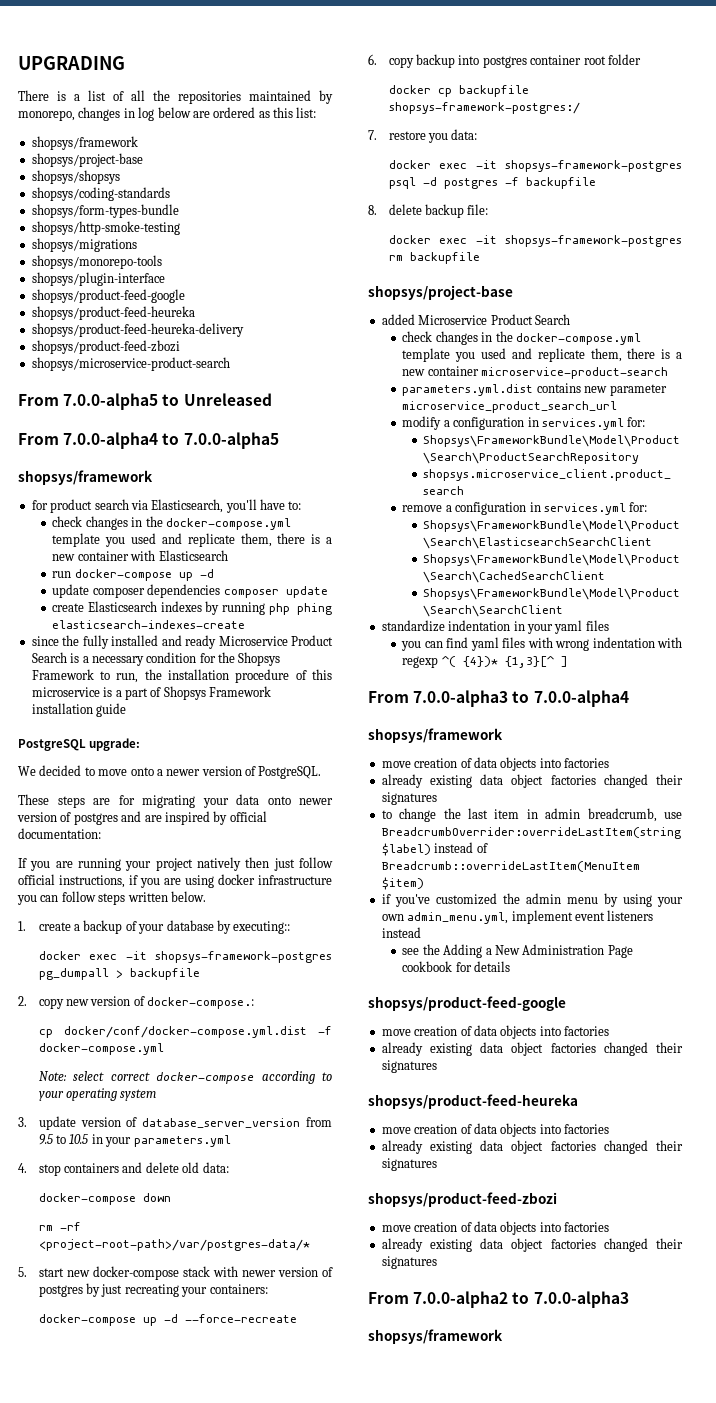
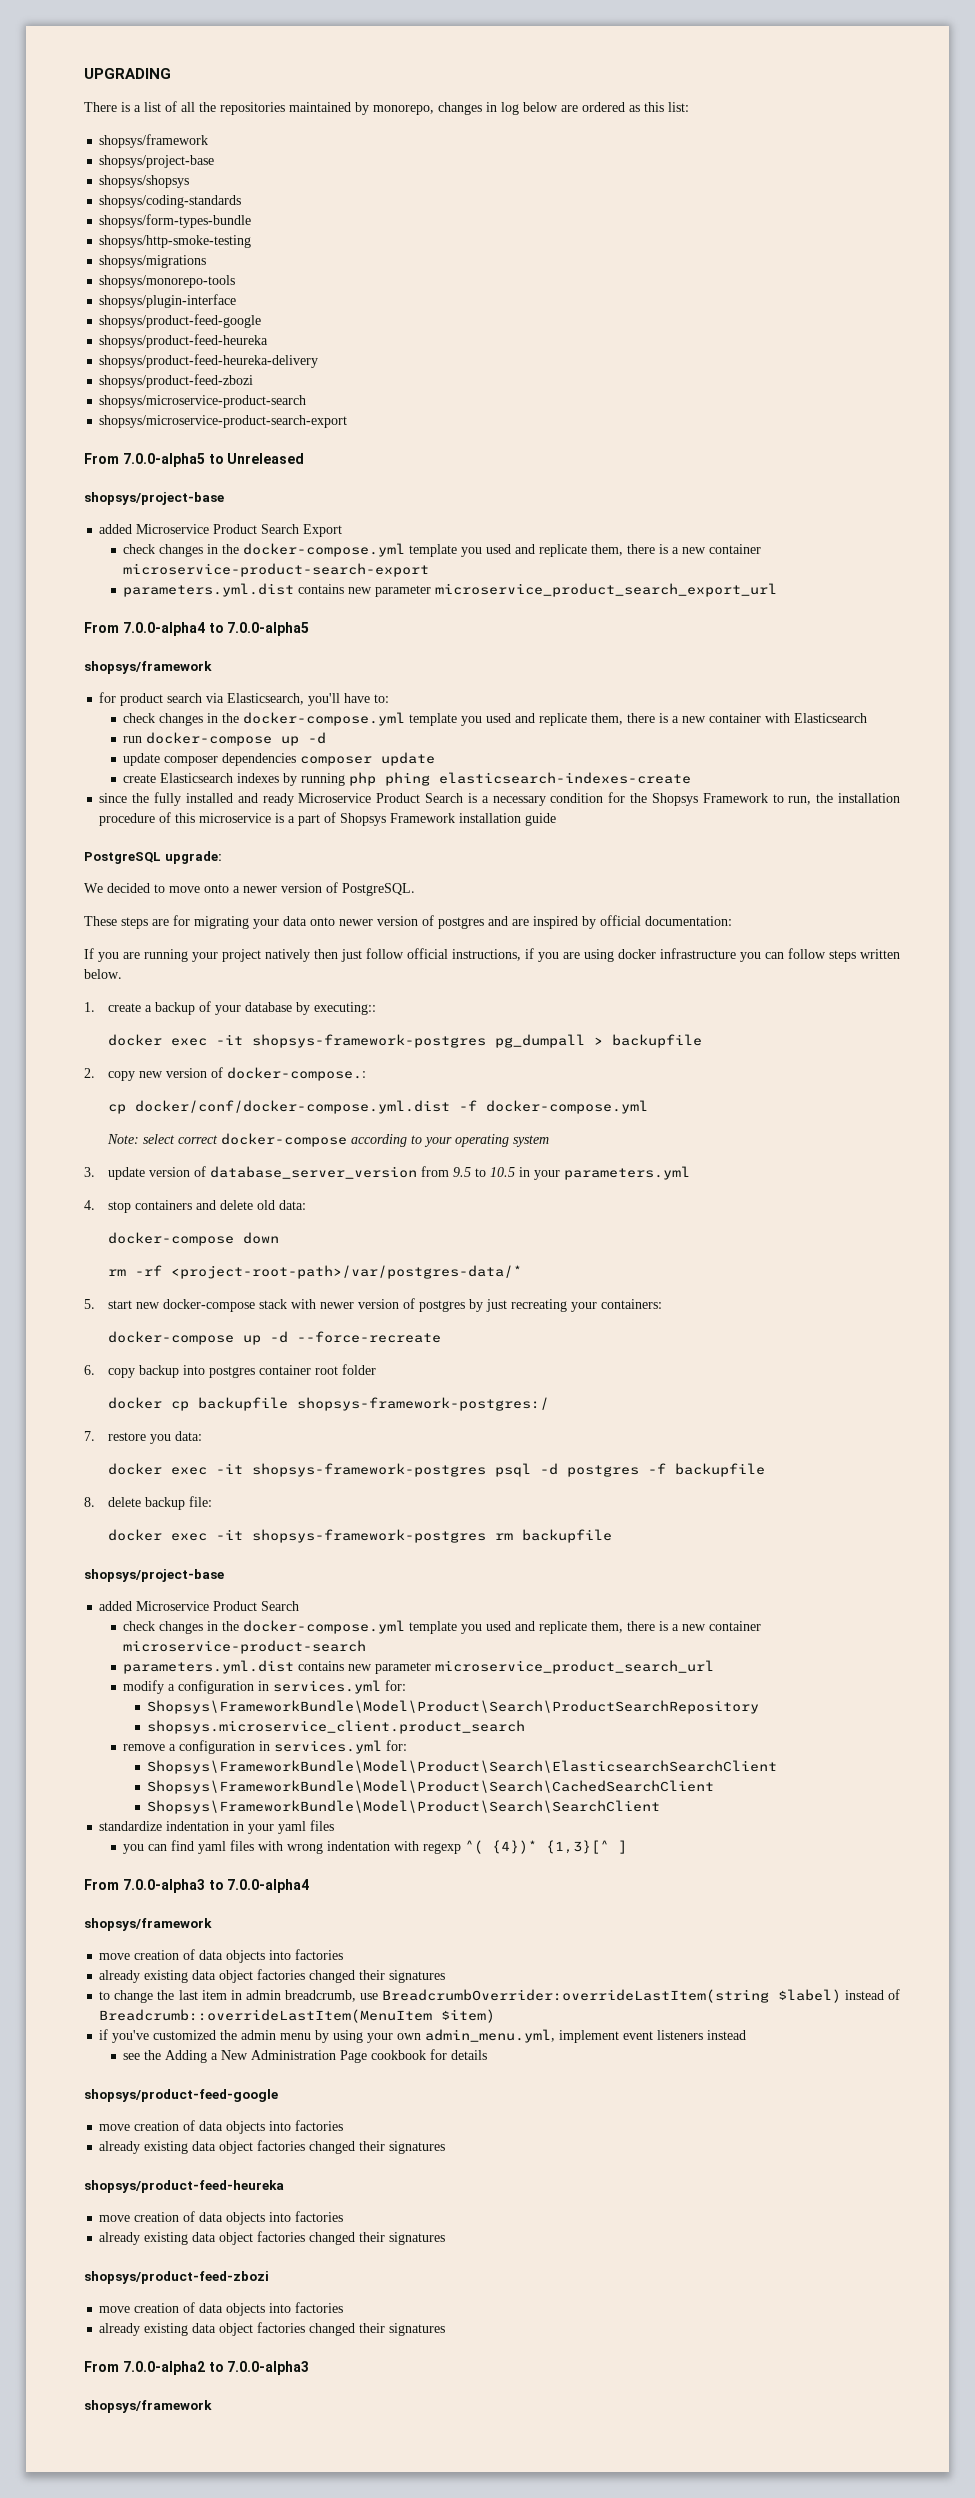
+ shopsys/microservice-product-search-export
  From 7.0.0-alpha5 to Unreleased
+ shopsys/project-base
+ added Microservice Product Search Export
+ check changes in the docker-compose.yml template you used and replicate them, there is a new container microservice-product-search-export
+ parameters.yml.dist contains new parameter microservice_product_search_export_url

